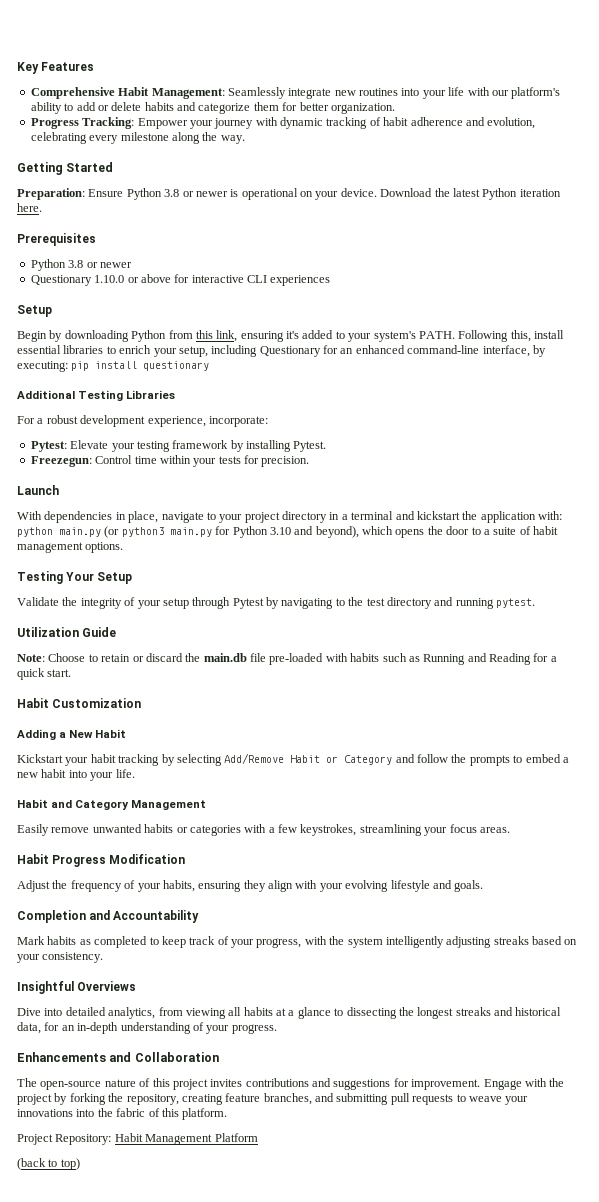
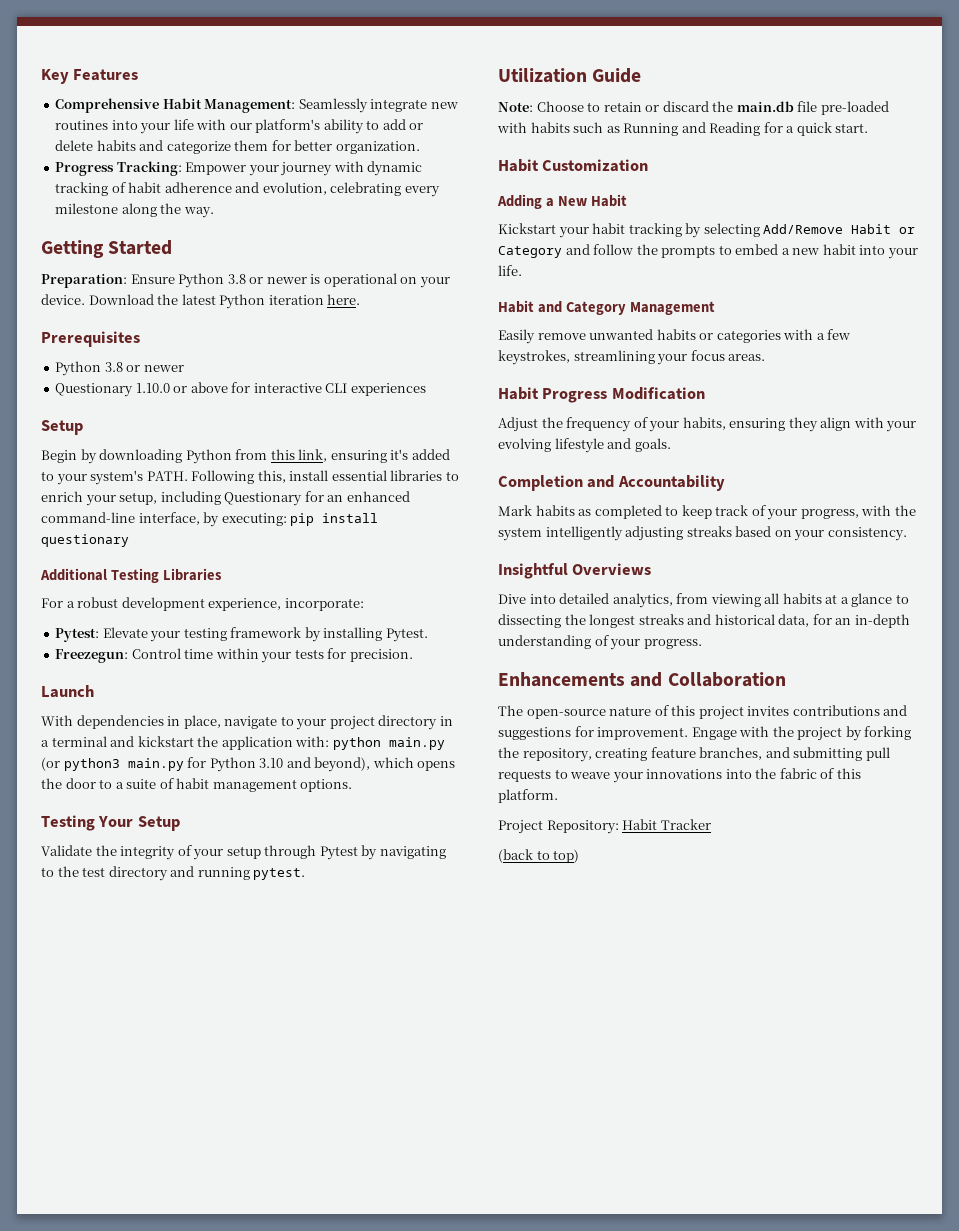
- Project Repository: Habit Management Platform
+ Project Repository: Habit Tracker

